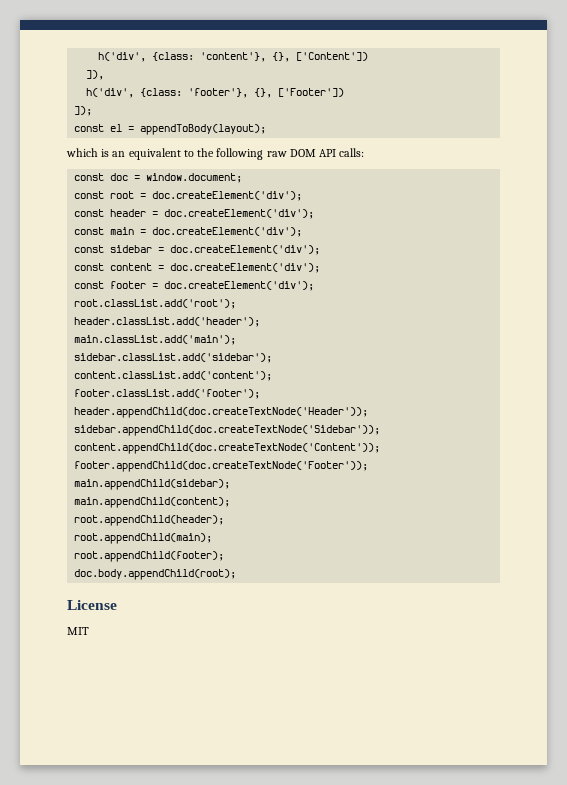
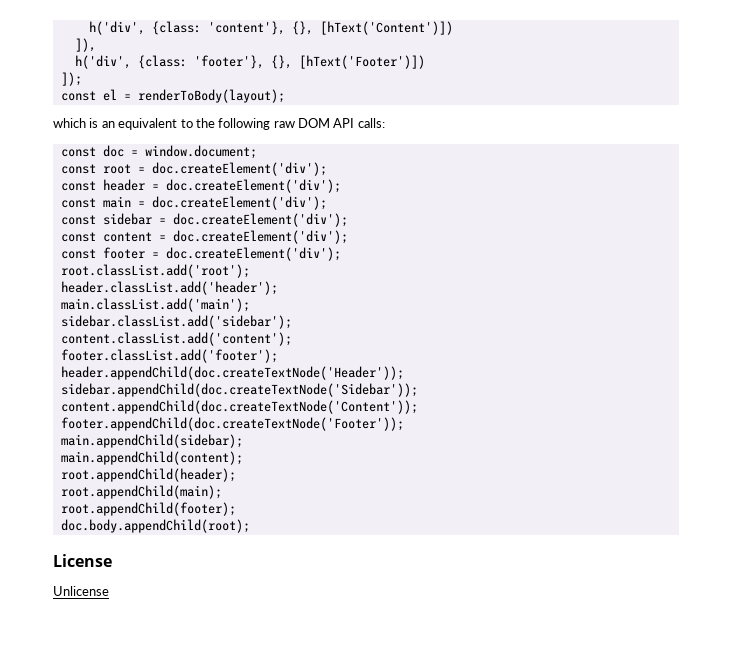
- h('div', {class: 'content'}, {}, ['Content'])
+ h('div', {class: 'content'}, {}, [hText('Content')])
- h('div', {class: 'footer'}, {}, ['Footer'])
+ h('div', {class: 'footer'}, {}, [hText('Footer')])
- const el = appendToBody(layout);
+ const el = renderToBody(layout);
- MIT
+ Unlicense

